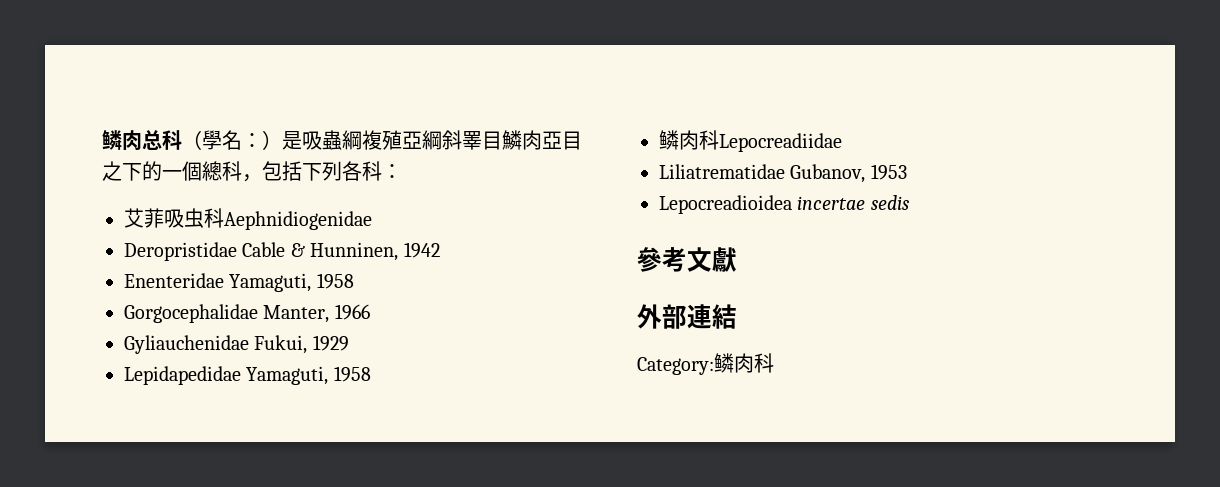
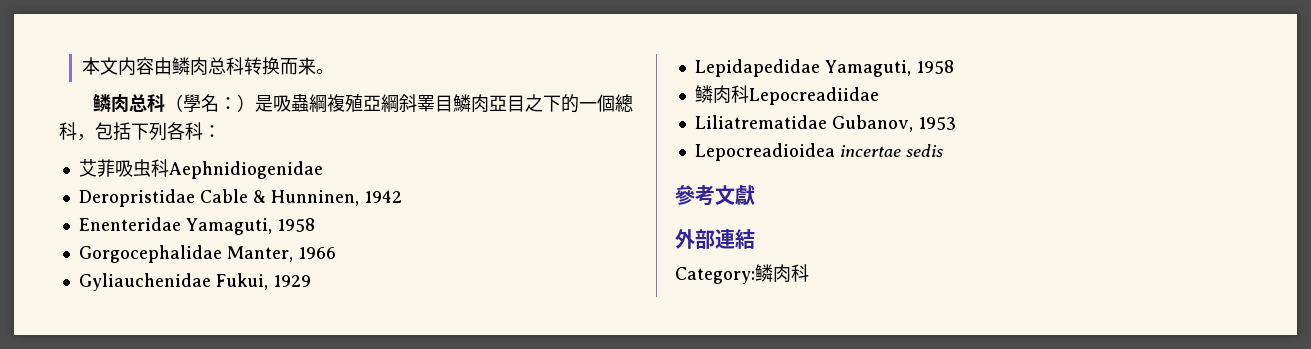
+ 本文内容由鳞肉总科转换而来。

